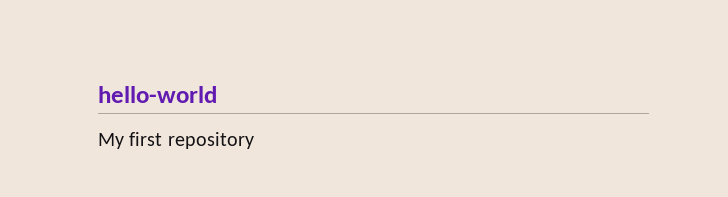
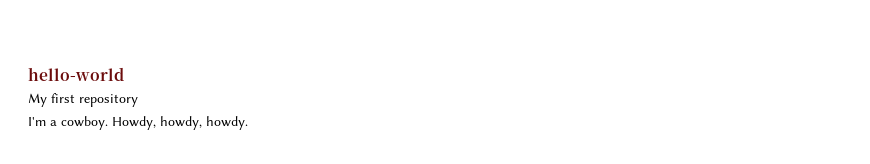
+ I'm a cowboy. Howdy, howdy, howdy.

